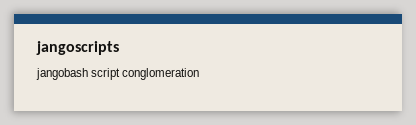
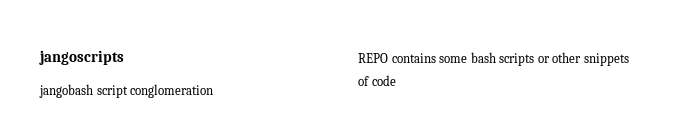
+ REPO contains some bash scripts or other snippets of code

